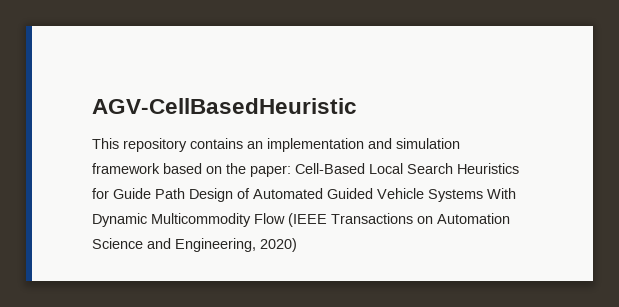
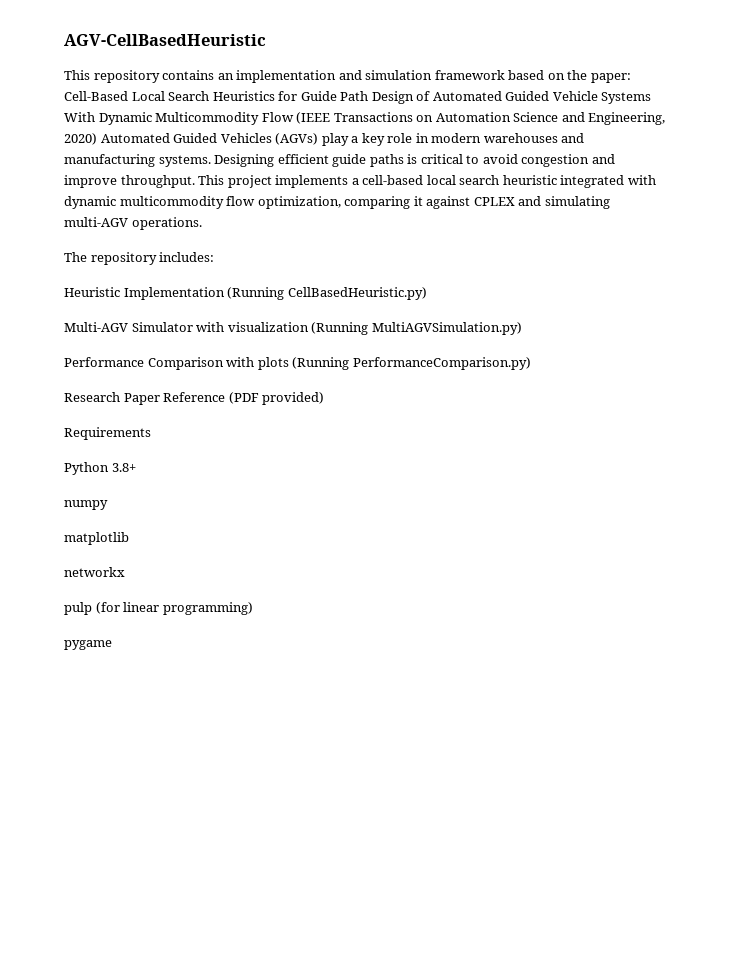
- This repository contains an implementation and simulation framework based on the paper: Cell-Based Local Search Heuristics for Guide Path Design of Automated Guided Vehicle Systems With Dynamic Multicommodity Flow (IEEE Transactions on Automation Science and Engineering, 2020)
+ This repository contains an implementation and simulation framework based on the paper: Cell-Based Local Search Heuristics for Guide Path Design of Automated Guided Vehicle Systems With Dynamic Multicommodity Flow (IEEE Transactions on Automation Science and Engineering, 2020) Automated Guided Vehicles (AGVs) play a key role in modern warehouses and manufacturing systems. Designing efficient guide paths is critical to avoid congestion and improve throughput. This project implements a cell-based local search heuristic integrated with dynamic multicommodity flow optimization, comparing it against CPLEX and simulating multi-AGV operations.
+ The repository includes:
+ Heuristic Implementation (Running CellBasedHeuristic.py)
+ Multi-AGV Simulator with visualization (Running MultiAGVSimulation.py)
+ Performance Comparison with plots (Running PerformanceComparison.py)
+ Research Paper Reference (PDF provided)
+ Requirements
+ Python 3.8+
+ numpy
+ matplotlib
+ networkx
+ pulp (for linear programming)
+ pygame

